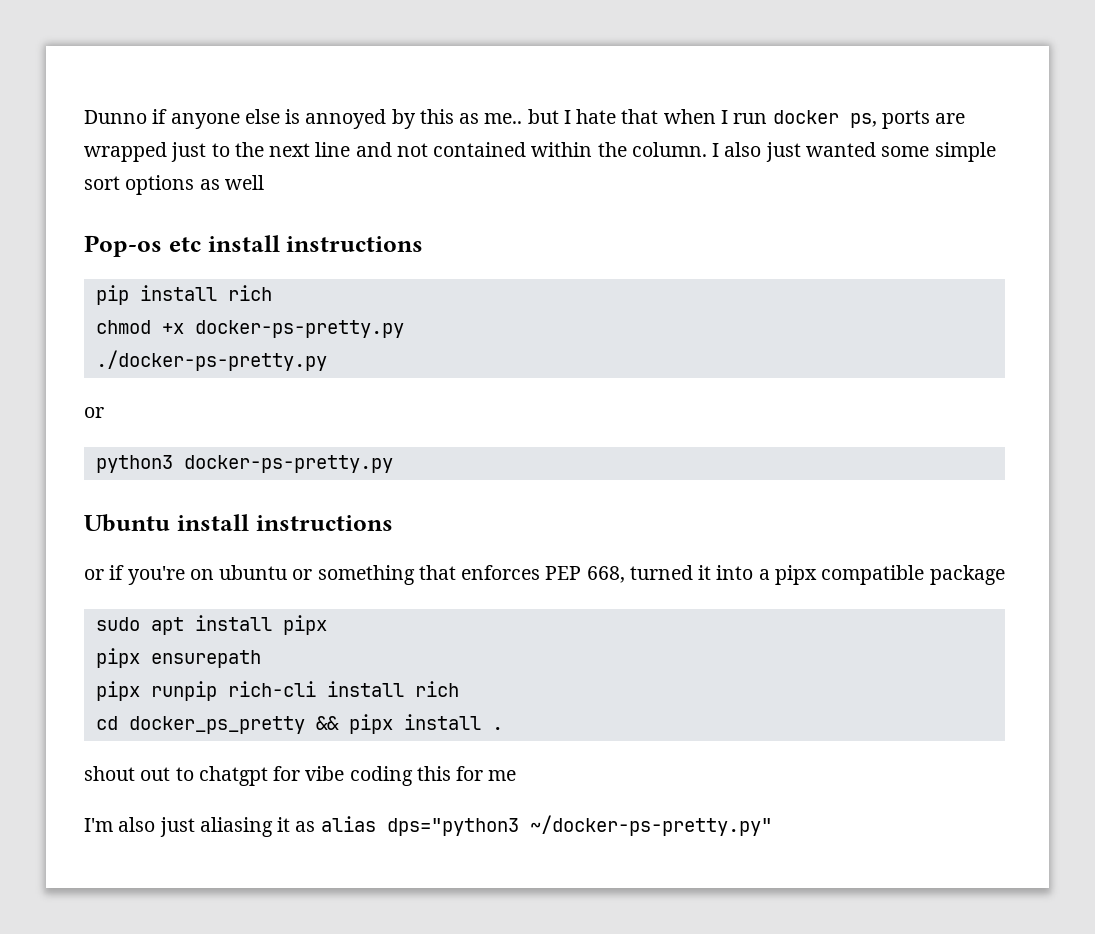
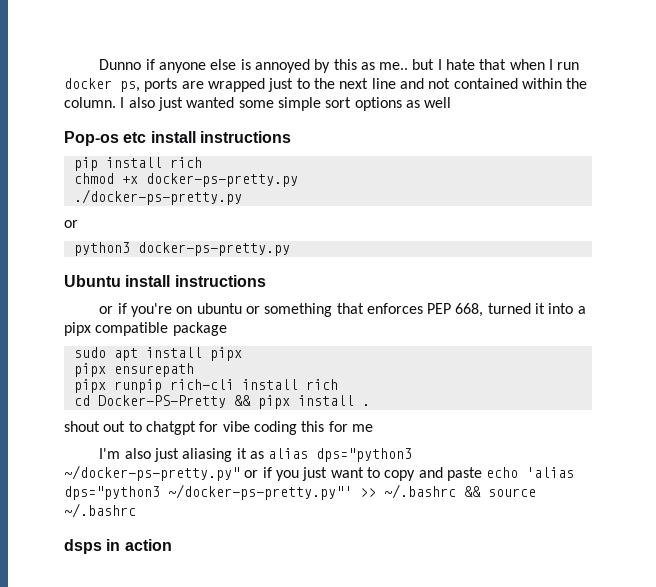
- cd docker_ps_pretty && pipx install .
+ cd Docker-PS-Pretty && pipx install .
- I'm also just aliasing it as alias dps="python3 ~/docker-ps-pretty.py"
+ I'm also just aliasing it as alias dps="python3 ~/docker-ps-pretty.py" or if you just want to copy and paste echo 'alias dps="python3 ~/docker-ps-pretty.py"' >> ~/.bashrc && source ~/.bashrc
+ dsps in action

